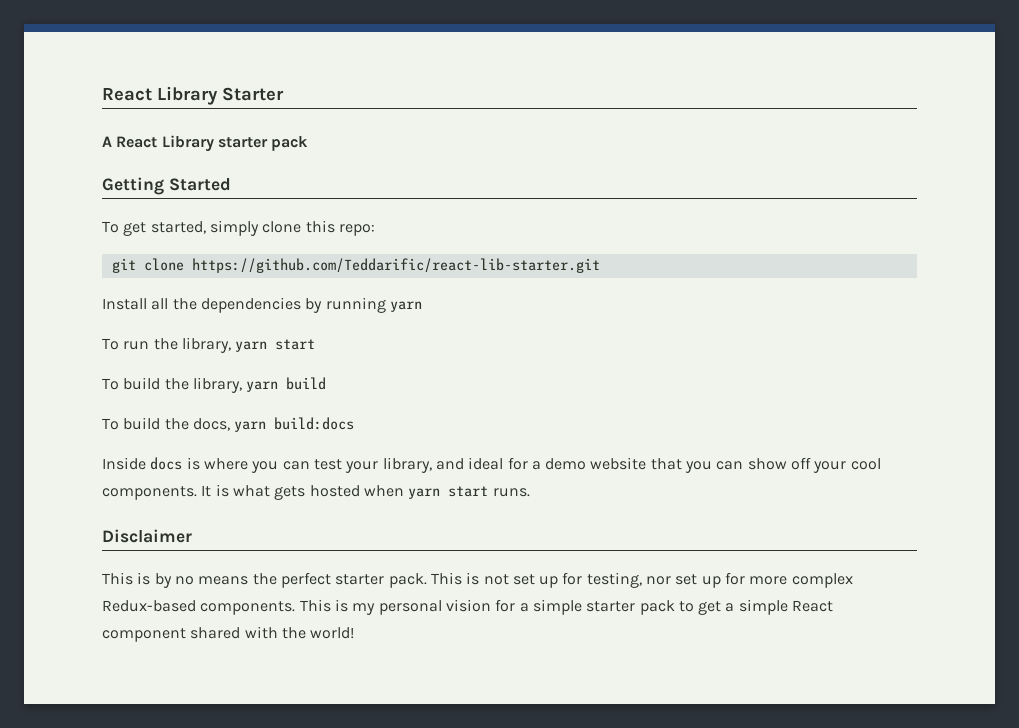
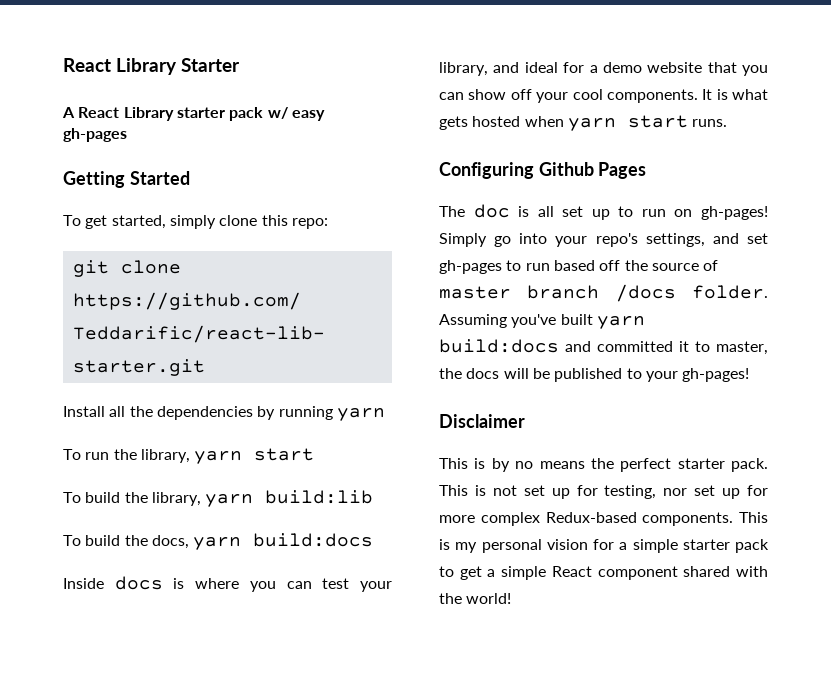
- A React Library starter pack
+ A React Library starter pack w/ easy gh-pages
- To build the library, yarn build
+ To build the library, yarn build:lib
+ Configuring Github Pages
+ The doc is all set up to run on gh-pages! Simply go into your repo's settings, and set gh-pages to run based off the source of master branch /docs folder. Assuming you've built yarn build:docs and committed it to master, the docs will be published to your gh-pages!

